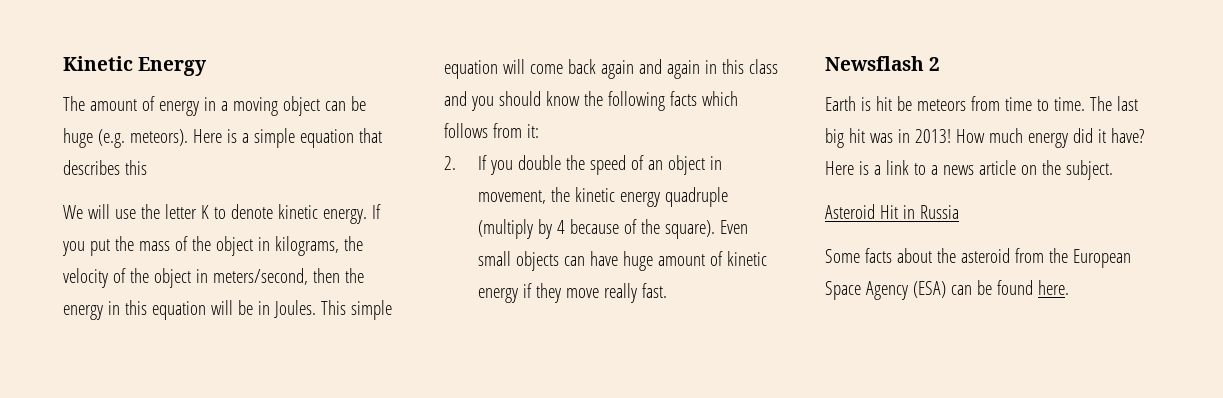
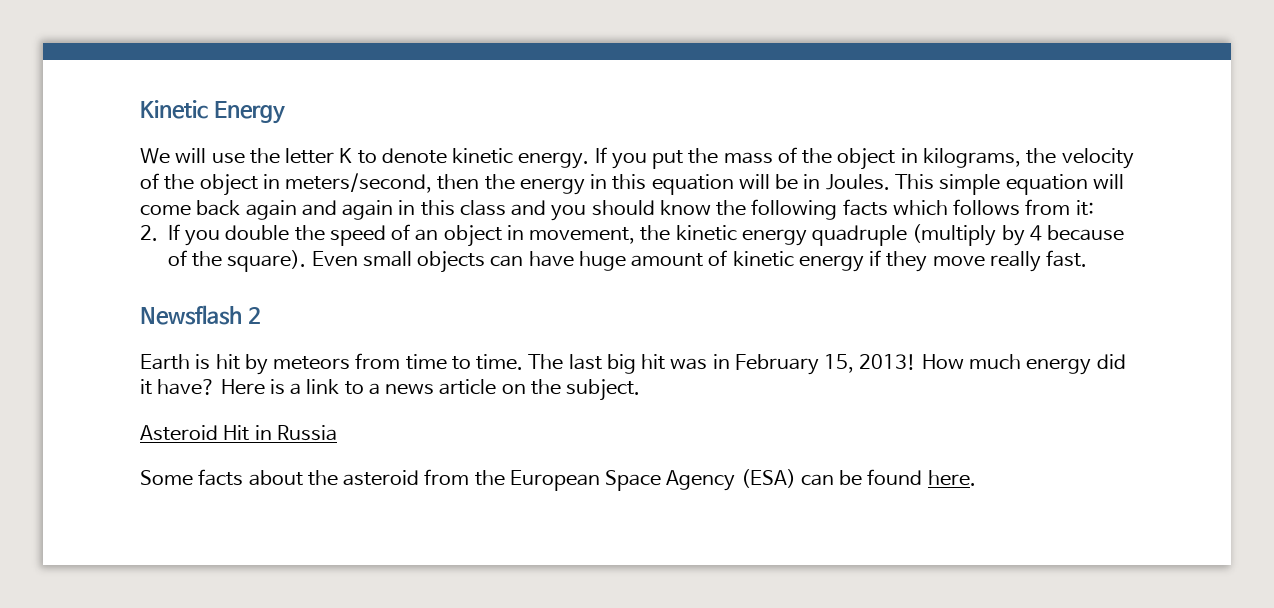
- The amount of energy in a moving object can be huge (e.g. meteors). Here is a simple equation that describes this
- Earth is hit be meteors from time to time.
+ Earth is hit by meteors from time to time.
- The last big hit was in 2013!
+ The last big hit was in February 15, 2013!

